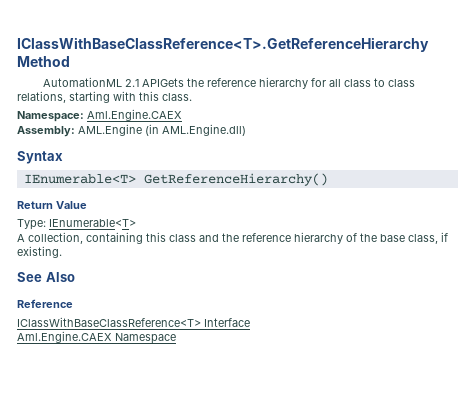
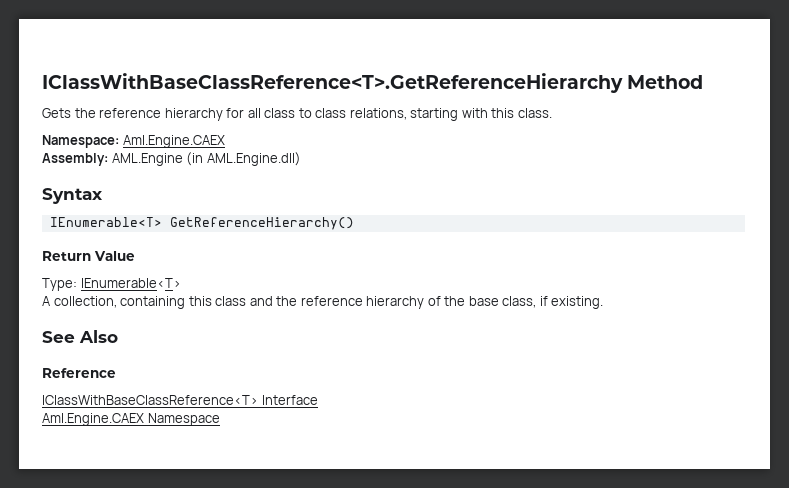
- AutomationML 2.1 APIGets the reference hierarchy for all class to class relations, starting with this class.
+ Gets the reference hierarchy for all class to class relations, starting with this class.

